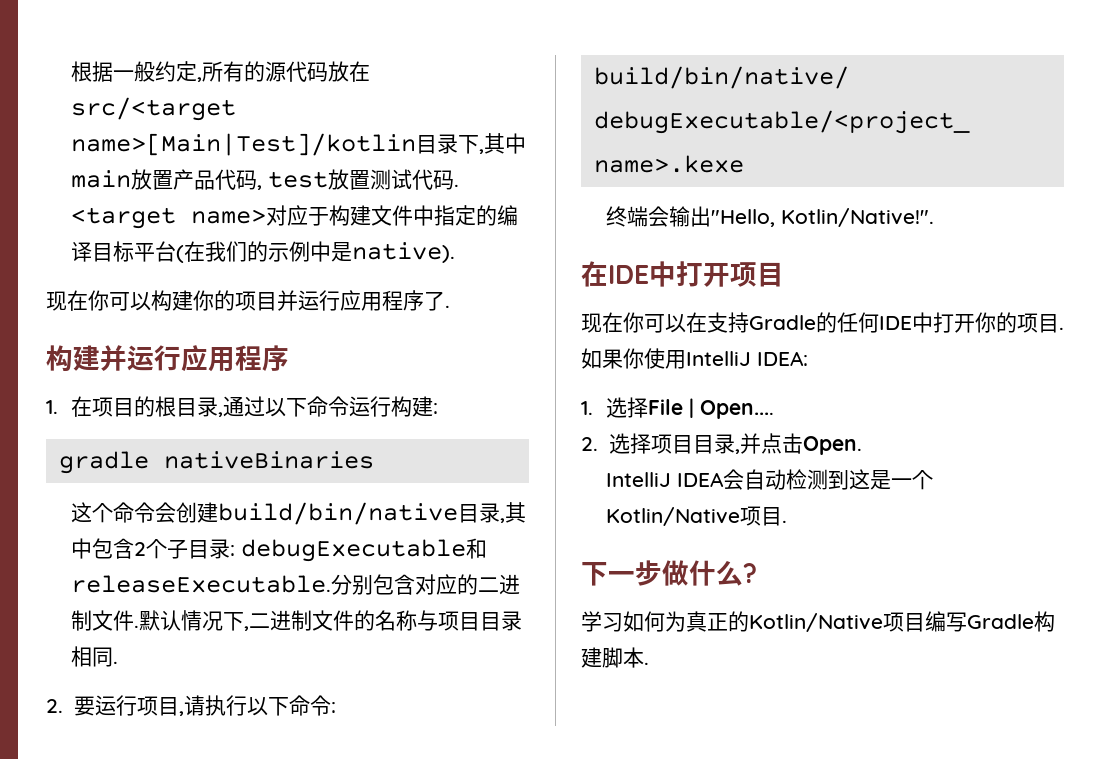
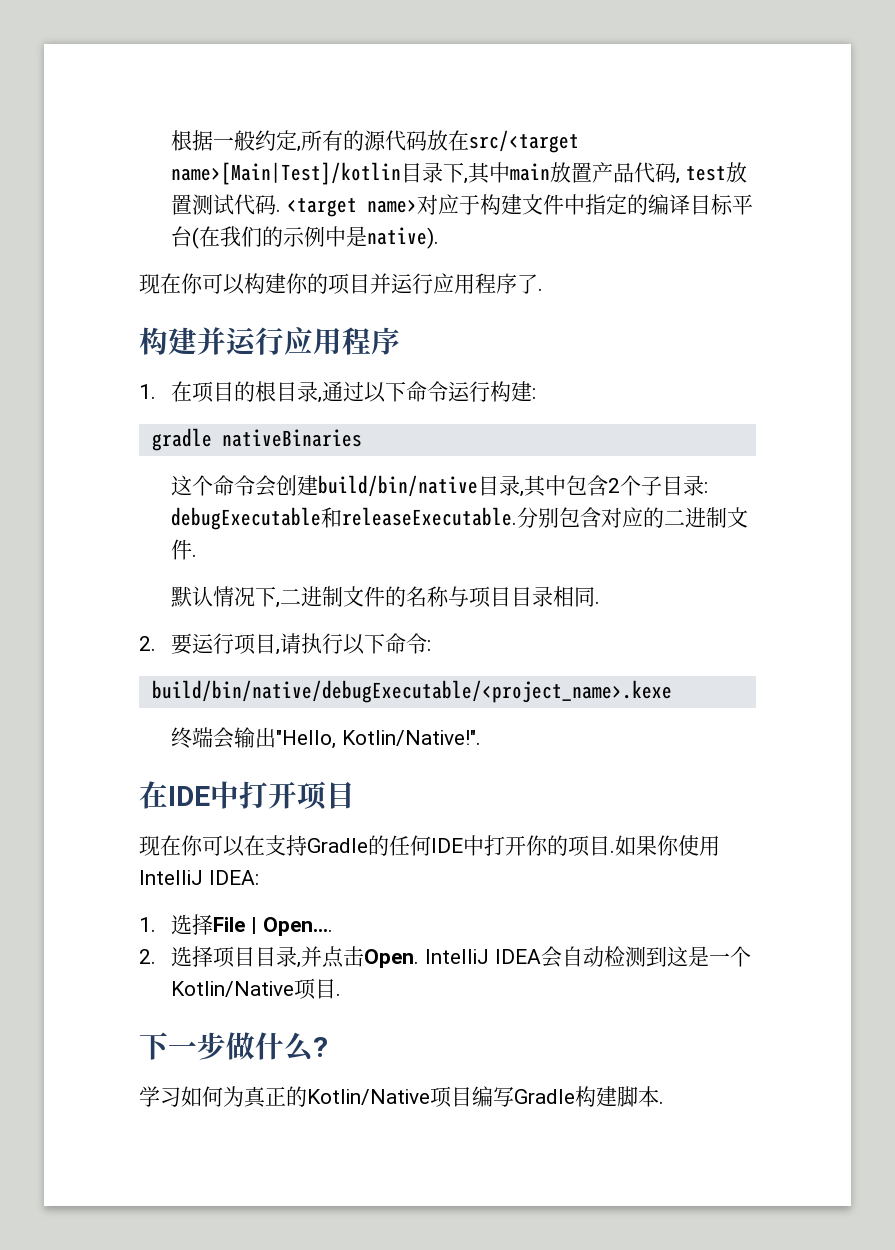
- 分别包含对应的二进制文件.默认情况下,二进制文件的名称与项目目录相同.
+ 分别包含对应的二进制文件.
+ 默认情况下,二进制文件的名称与项目目录相同.
- 2.选择项目目录,并点击Open.
- IntelliJ IDEA会自动检测到这是一个Kotlin/Native项目.
+ 2.选择项目目录,并点击Open. IntelliJ IDEA会自动检测到这是一个Kotlin/Native项目.

